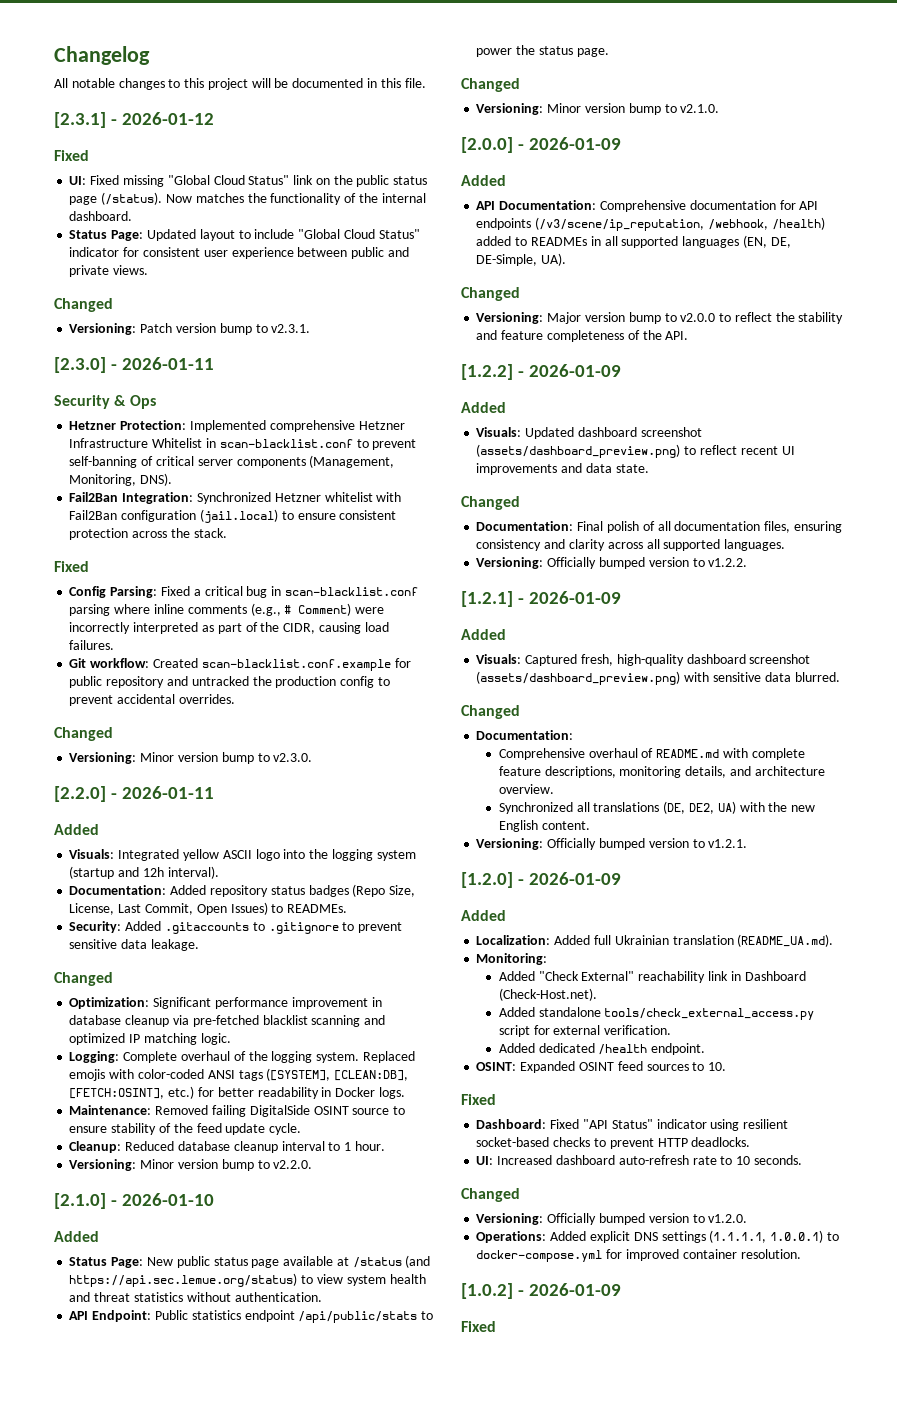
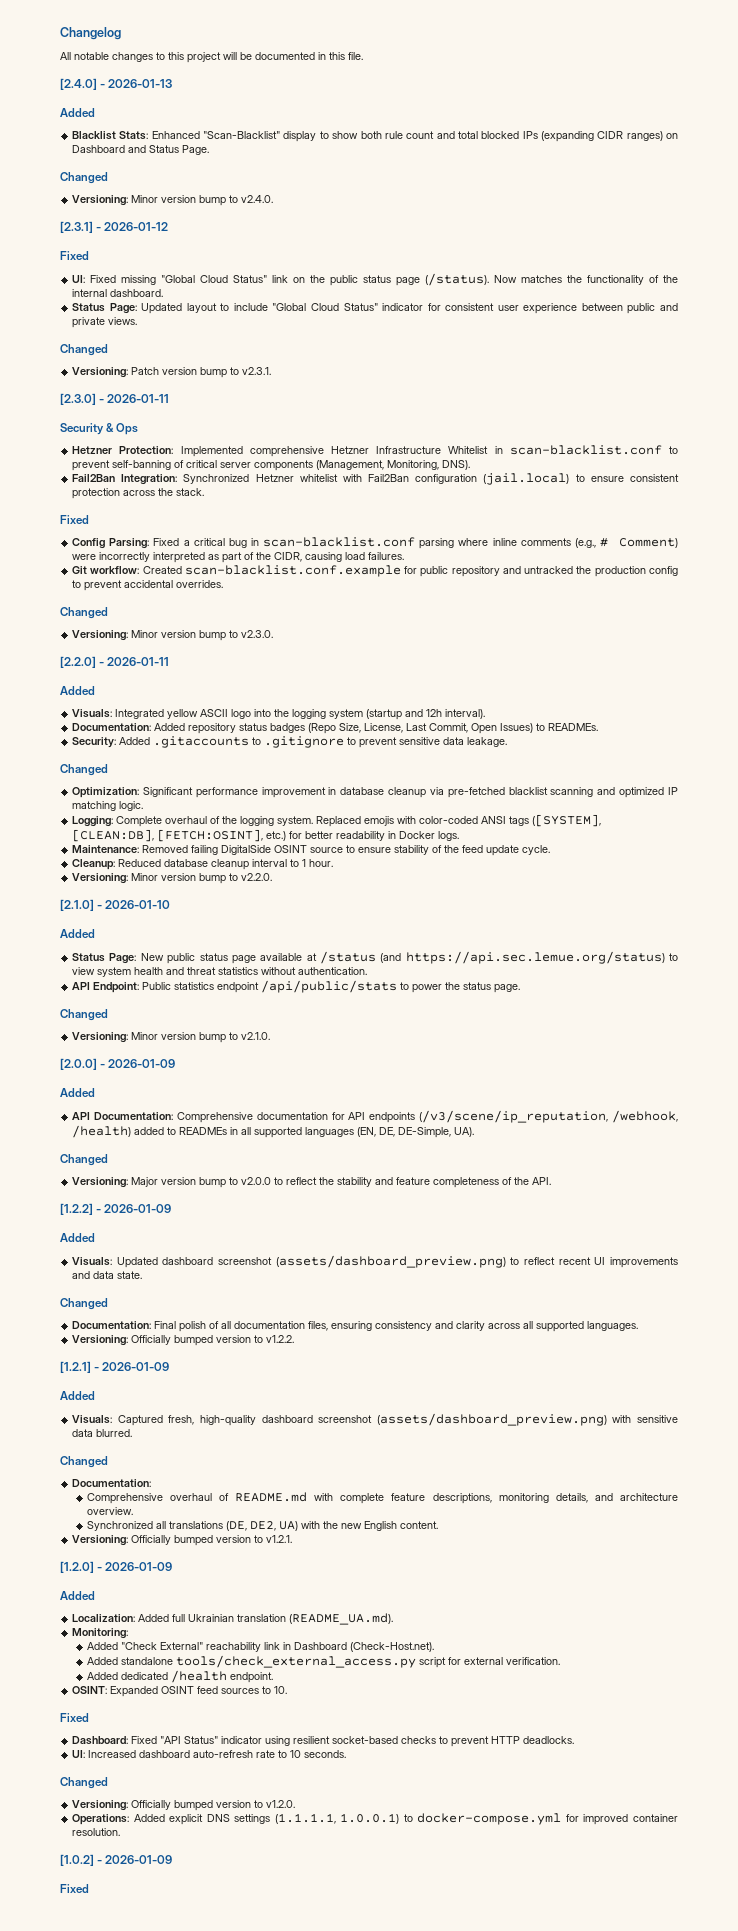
+ [2.4.0] - 2026-01-13
+ Added
+ Blacklist Stats: Enhanced "Scan-Blacklist" display to show both rule count and total blocked IPs (expanding CIDR ranges) on Dashboard and Status Page.
+ Changed
+ Versioning: Minor version bump to v2.4.0.

